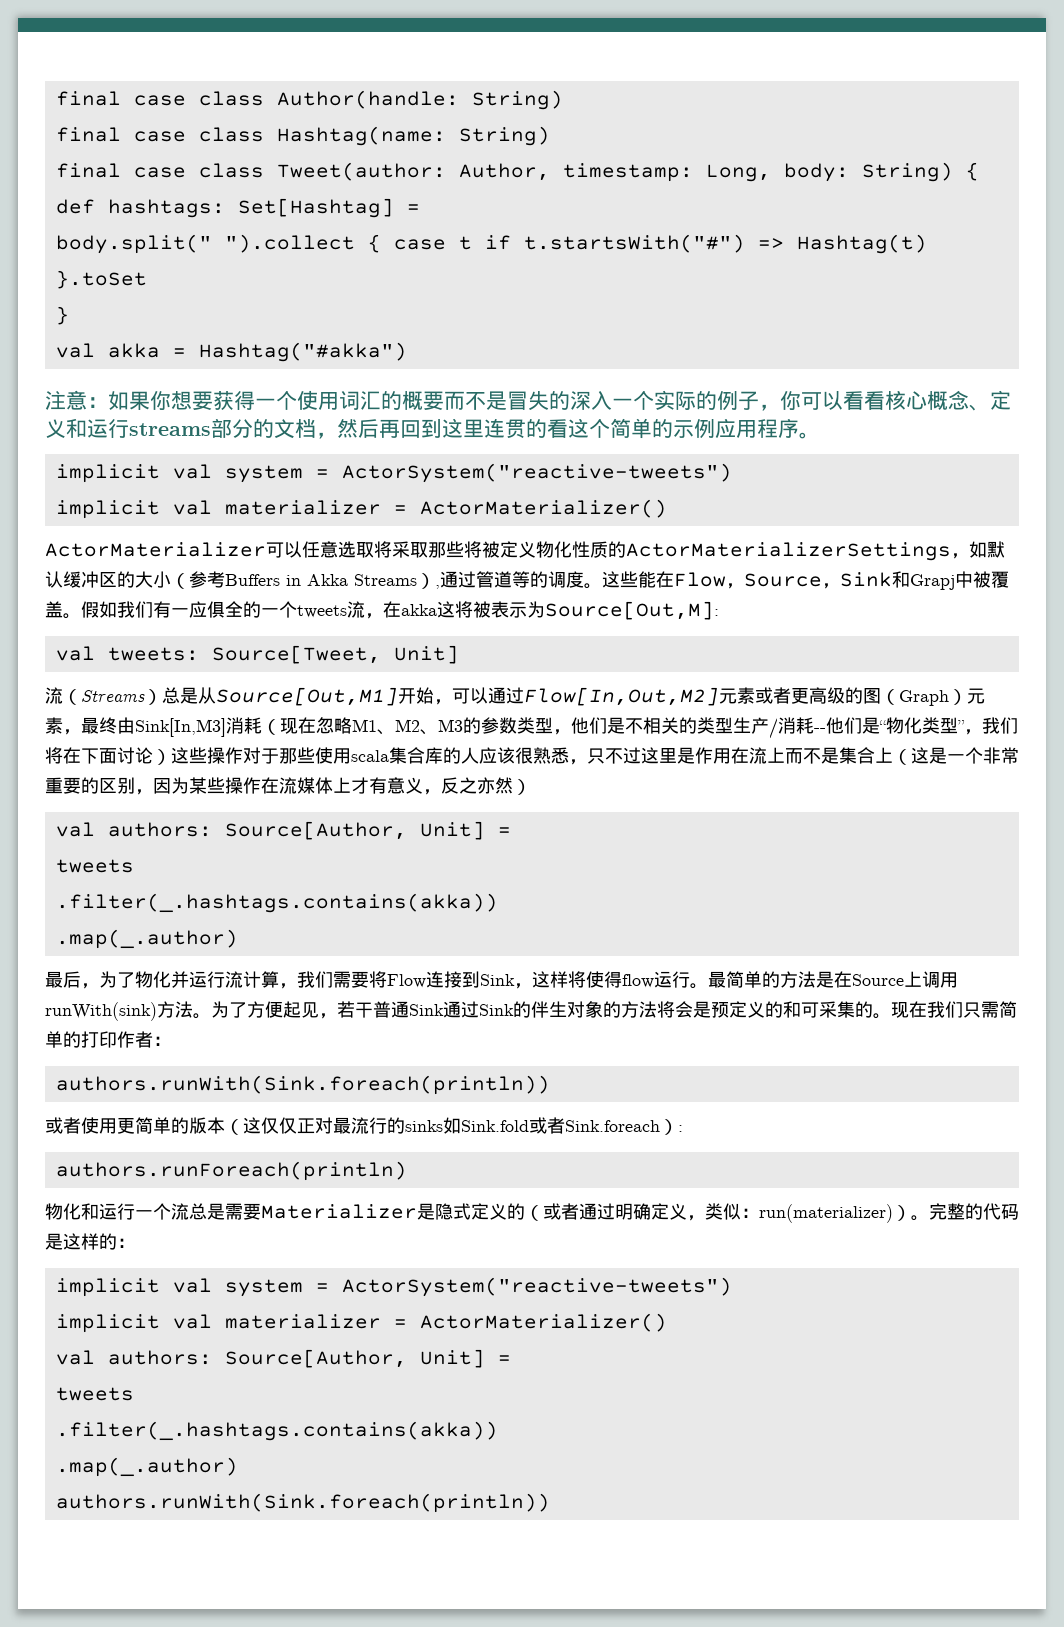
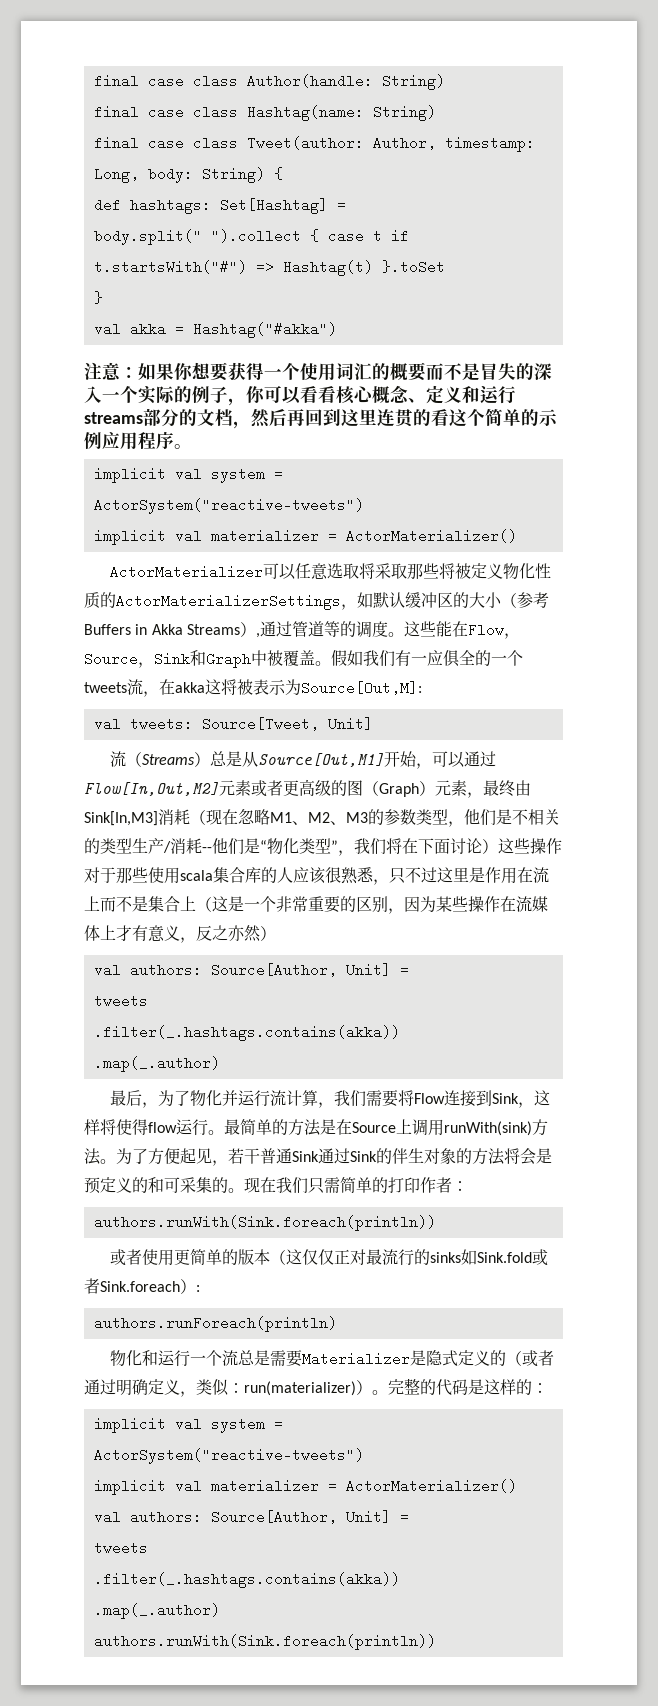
- 这些能在Flow，Source，Sink和Grapj中被覆盖。
+ 这些能在Flow，Source，Sink和Graph中被覆盖。

